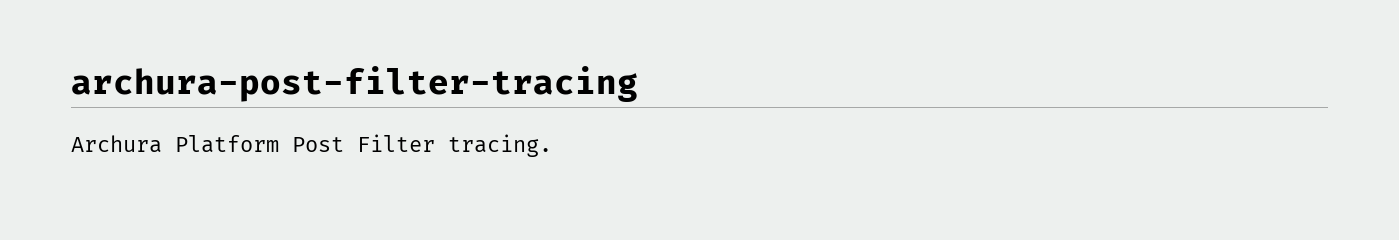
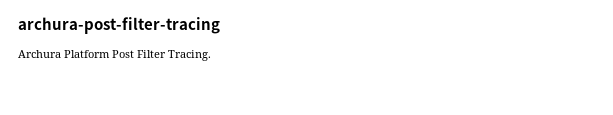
- Archura Platform Post Filter tracing.
+ Archura Platform Post Filter Tracing.

